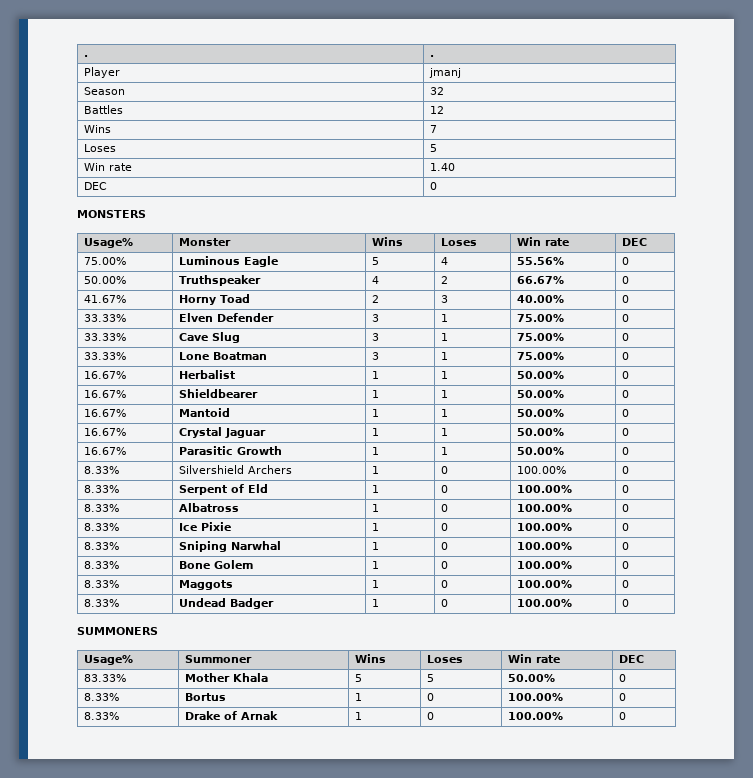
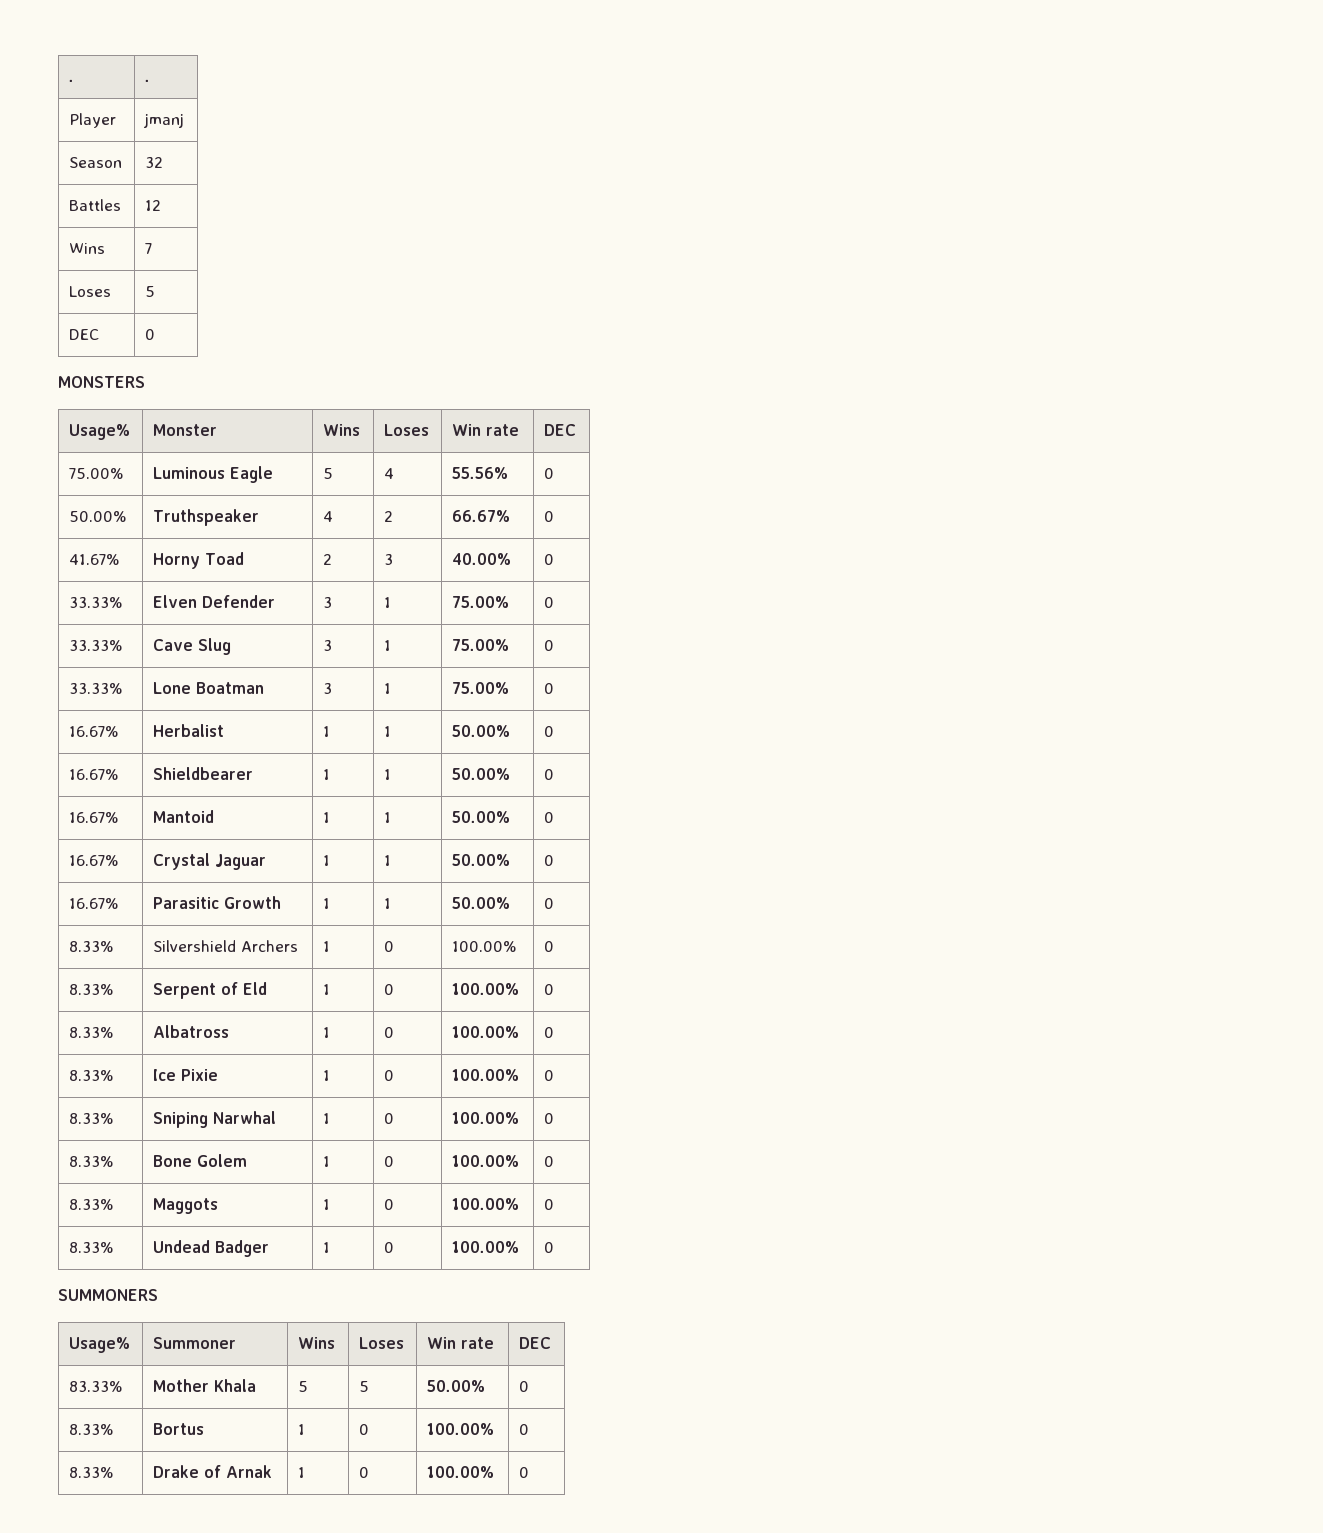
- Win rate | 1.40

